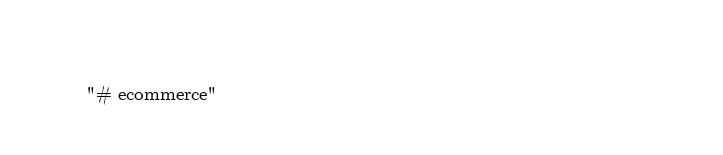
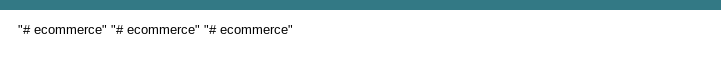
- "# ecommerce"
+ "# ecommerce" "# ecommerce" "# ecommerce"

